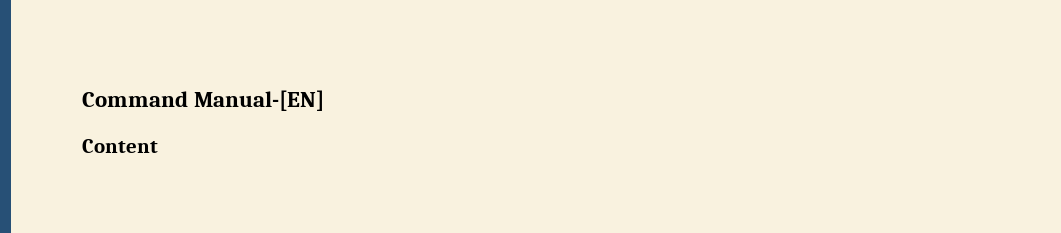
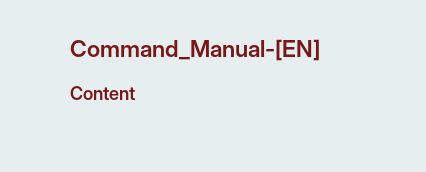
- Command Manual-[EN]
+ Command_Manual-[EN]

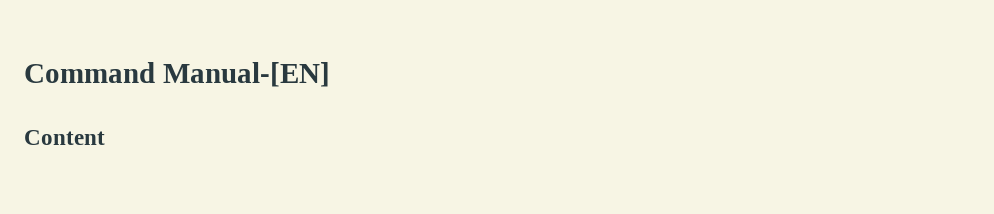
- Command_Manual-[EN]
+ Command Manual-[EN]

